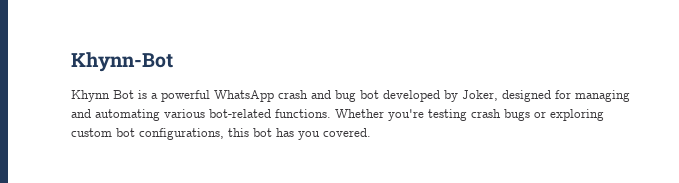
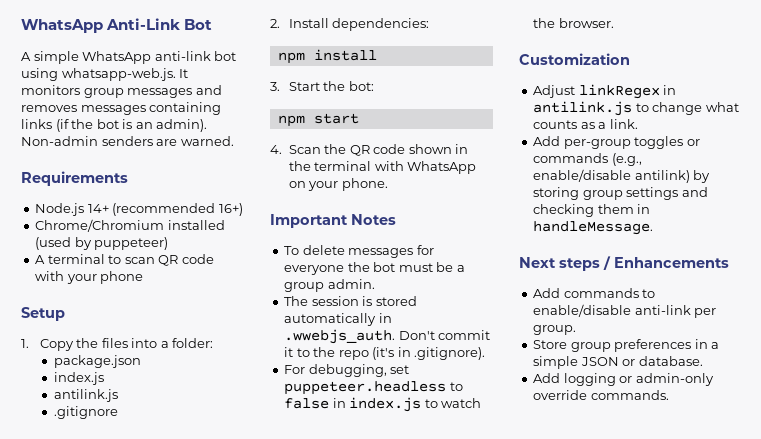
- Khynn-Bot
- Khynn Bot is a powerful WhatsApp crash and bug bot developed by Joker, designed for managing and automating various bot-related functions. Whether you're testing crash bugs or exploring custom bot configurations, this bot has you covered.
+ WhatsApp Anti-Link Bot
+ A simple WhatsApp anti-link bot using whatsapp-web.js. It monitors group messages and removes messages containing links (if the bot is an admin). Non-admin senders are warned.
+ Requirements
+ Node.js 14+ (recommended 16+)
+ Chrome/Chromium installed (used by puppeteer)
+ A terminal to scan QR code with your phone
+ Setup
+ 1. Copy the files into a folder:
+ package.json
+ index.js
+ antilink.js
+ .gitignore
+ 2. Install dependencies:
+ npm install
+ 3. Start the bot:
+ npm start
+ 4. Scan the QR code shown in the terminal with WhatsApp on your phone.
+ Important Notes
+ To delete messages for everyone the bot must be a group admin.
+ The session is stored automatically in .wwebjs_auth. Don't commit it to the repo (it's in .gitignore).
+ For debugging, set puppeteer.headless to false in index.js to watch the browser.
+ Customization
+ Adjust linkRegex in antilink.js to change what counts as a link.
+ Add per-group toggles or commands (e.g., enable/disable antilink) by storing group settings and checking them in handleMessage.
+ Next steps / Enhancements
+ Add commands to enable/disable anti-link per group.
+ Store group preferences in a simple JSON or database.
+ Add logging or admin-only override commands.

